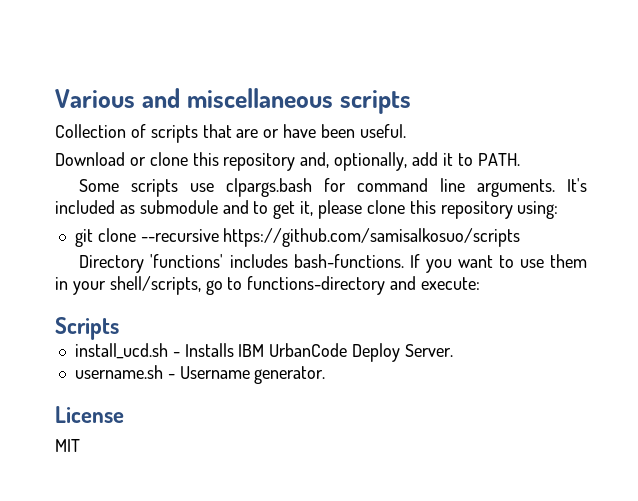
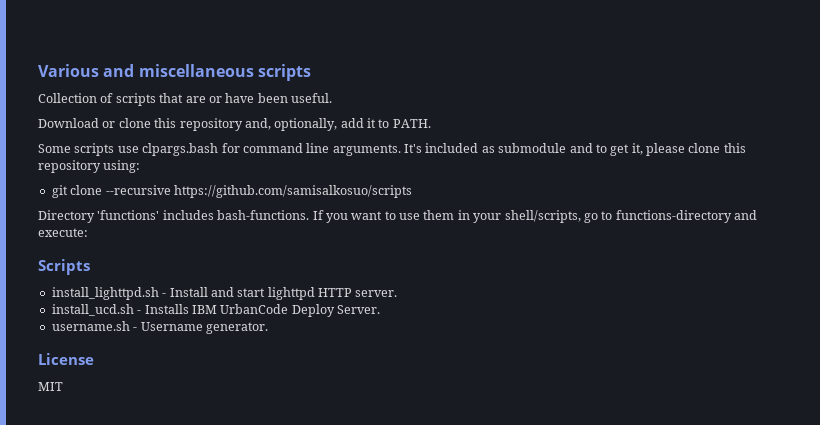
+ install_lighttpd.sh - Install and start lighttpd HTTP server.

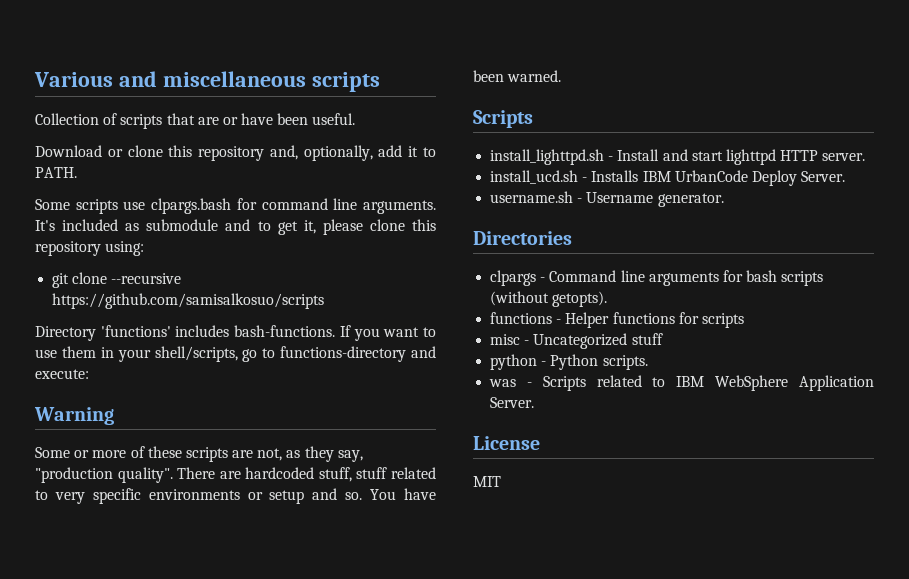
+ Warning
+ Some or more of these scripts are not, as they say, "production quality". There are hardcoded stuff, stuff related to very specific environments or setup and so. You have been warned.
+ Directories
+ clpargs - Command line arguments for bash scripts (without getopts).
+ functions - Helper functions for scripts
+ misc - Uncategorized stuff
+ python - Python scripts.
+ was - Scripts related to IBM WebSphere Application Server.

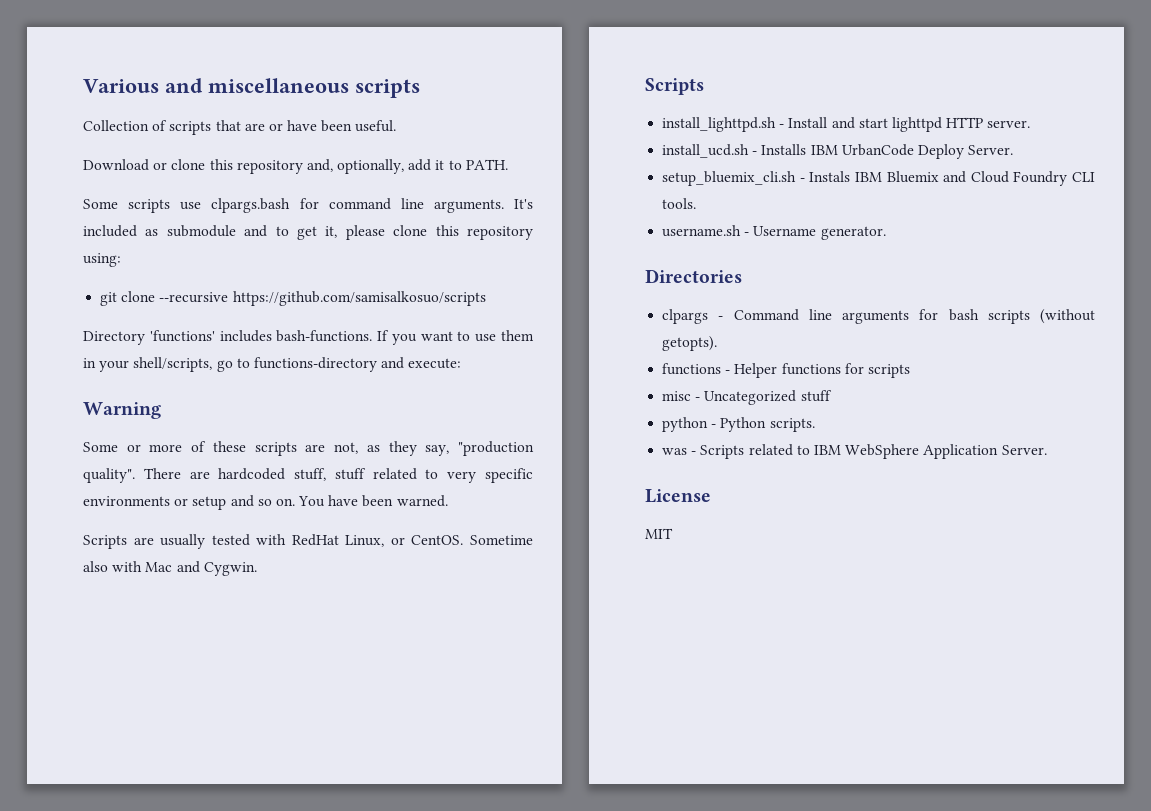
- There are hardcoded stuff, stuff related to very specific environments or setup and so.
+ There are hardcoded stuff, stuff related to very specific environments or setup and so on.
+ Scripts are usually tested with RedHat Linux, or CentOS. Sometime also with Mac and Cygwin.
+ setup_bluemix_cli.sh - Instals IBM Bluemix and Cloud Foundry CLI tools.

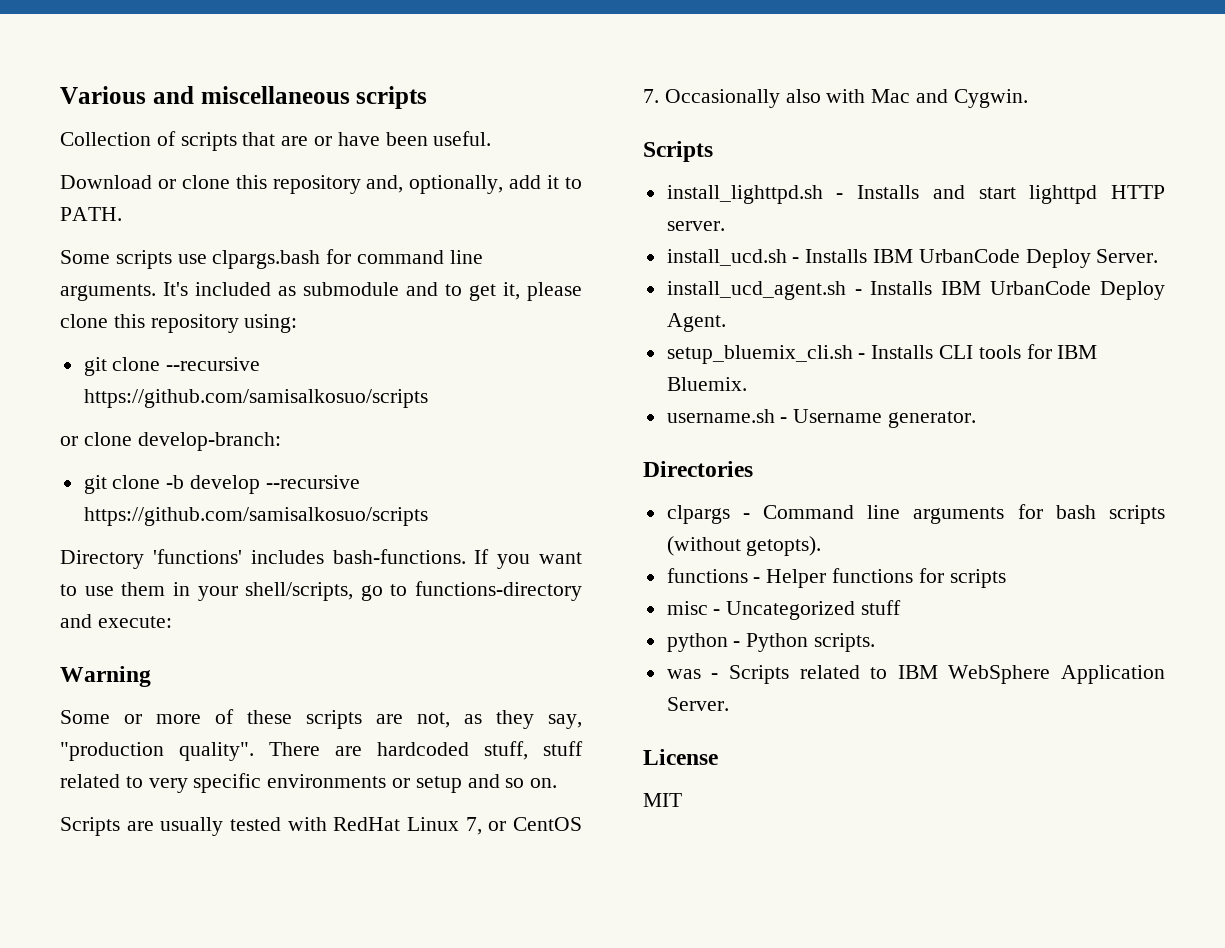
+ or clone develop-branch:
+ git clone -b develop --recursive https://github.com/samisalkosuo/scripts
- You have been warned.
- Scripts are usually tested with RedHat Linux, or CentOS. Sometime also with Mac and Cygwin.
+ Scripts are usually tested with RedHat Linux 7, or CentOS 7. Occasionally also with Mac and Cygwin.
- install_lighttpd.sh - Install and start lighttpd HTTP server.
+ install_lighttpd.sh - Installs and start lighttpd HTTP server.
- setup_bluemix_cli.sh - Instals IBM Bluemix and Cloud Foundry CLI tools.
+ install_ucd_agent.sh - Installs IBM UrbanCode Deploy Agent.
+ setup_bluemix_cli.sh - Installs CLI tools for IBM Bluemix.

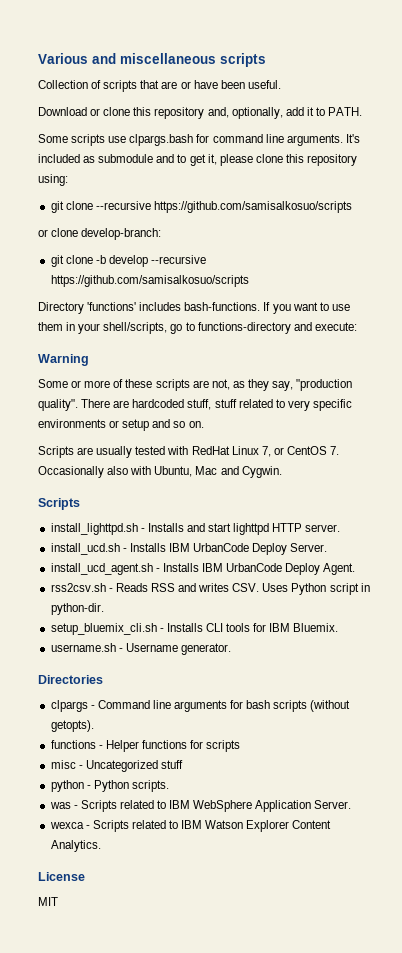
- Scripts are usually tested with RedHat Linux 7, or CentOS 7. Occasionally also with Mac and Cygwin.
+ Scripts are usually tested with RedHat Linux 7, or CentOS 7. Occasionally also with Ubuntu, Mac and Cygwin.
+ rss2csv.sh - Reads RSS and writes CSV. Uses Python script in python-dir.
+ wexca - Scripts related to IBM Watson Explorer Content Analytics.

